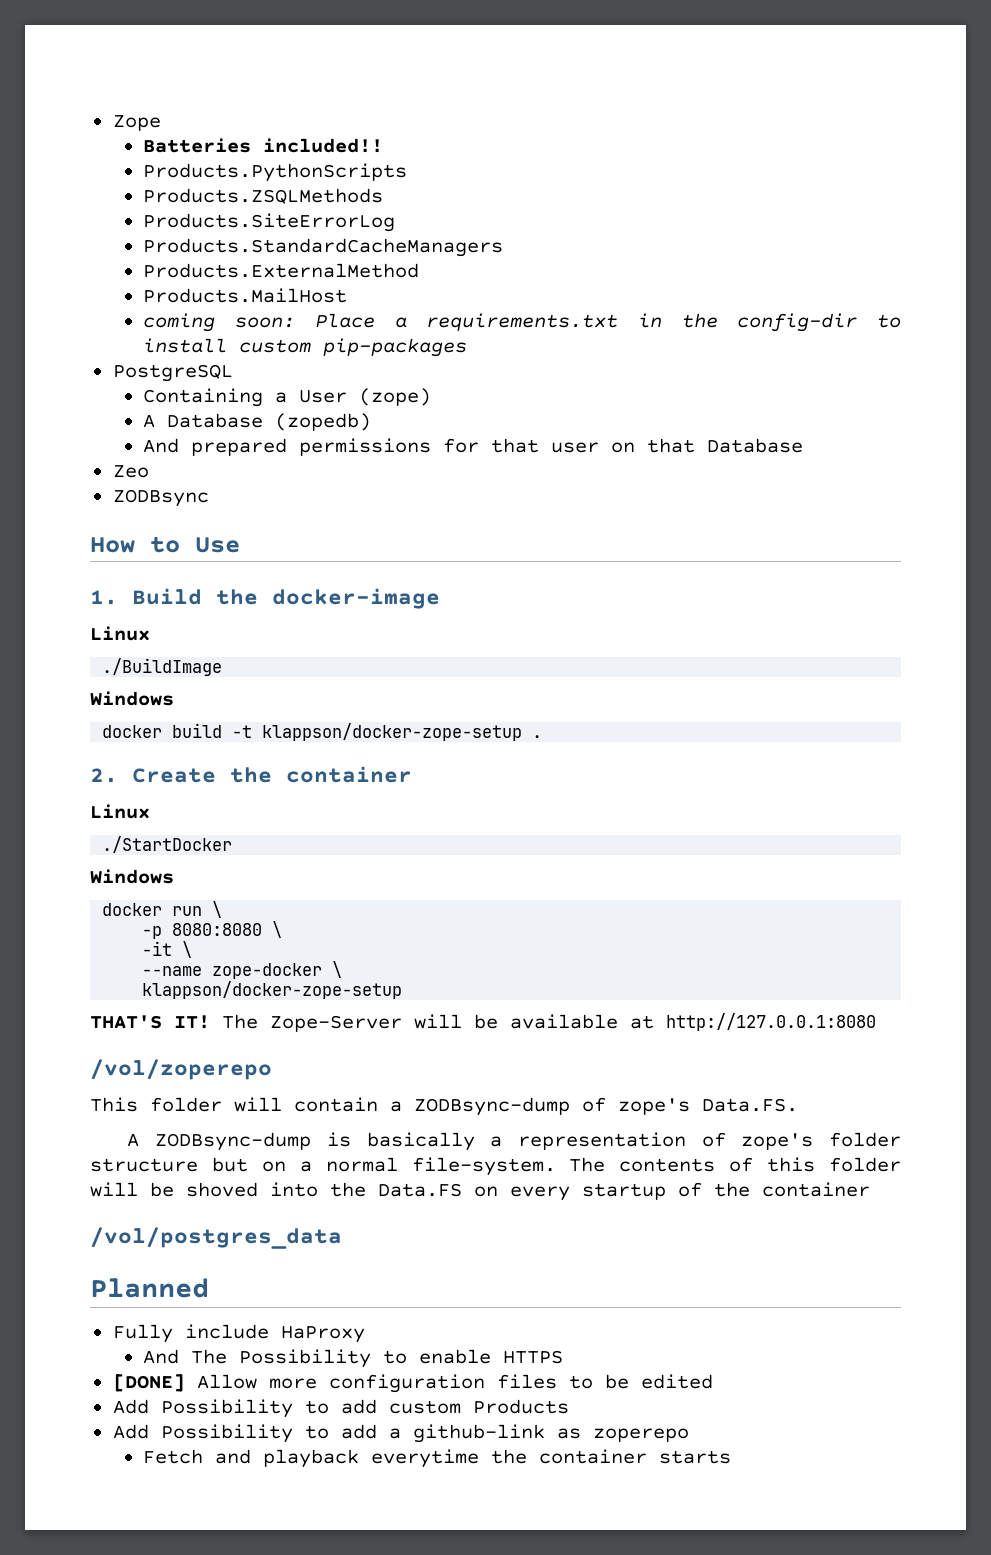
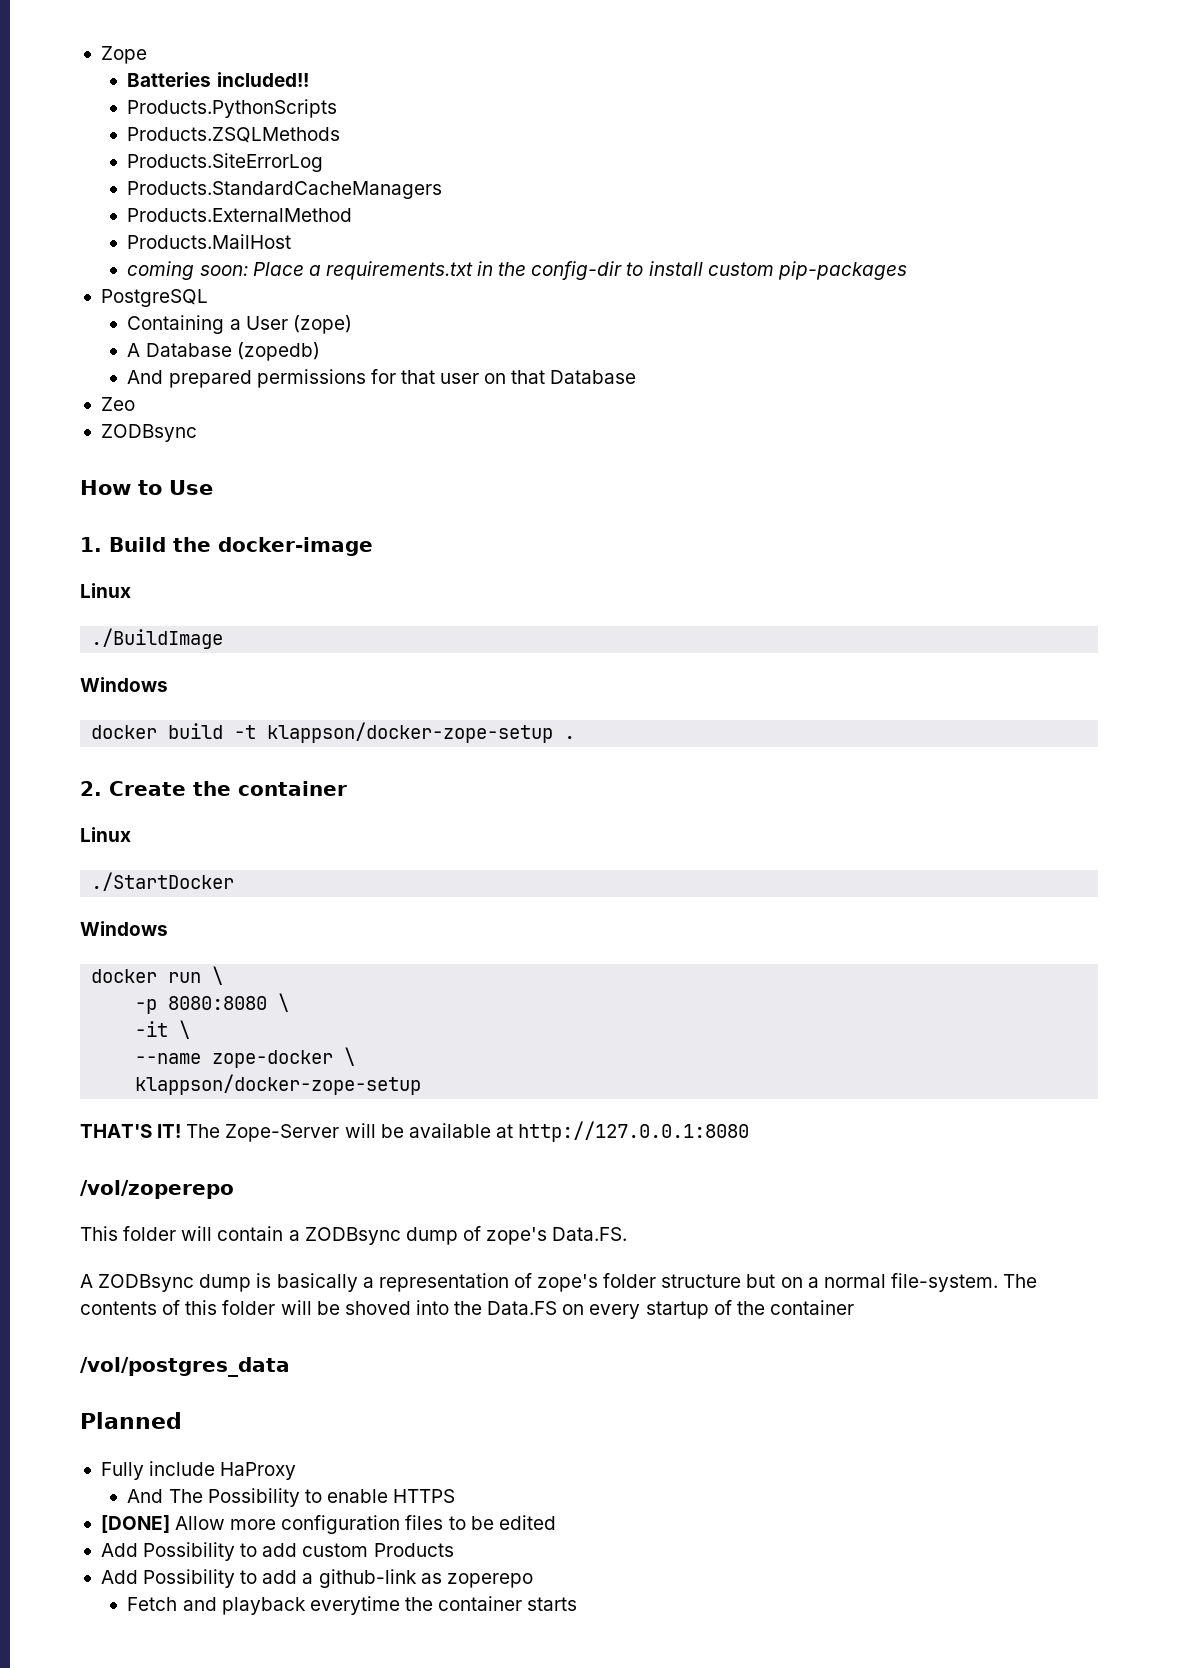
- This folder will contain a ZODBsync-dump of zope's Data.FS.
+ This folder will contain a ZODBsync dump of zope's Data.FS.
- A ZODBsync-dump is basically a representation of zope's folder structure but on a normal file-system.
+ A ZODBsync dump is basically a representation of zope's folder structure but on a normal file-system.

